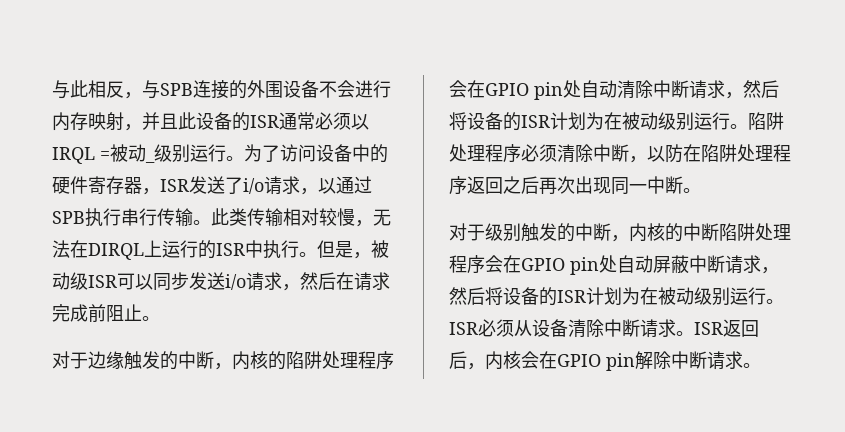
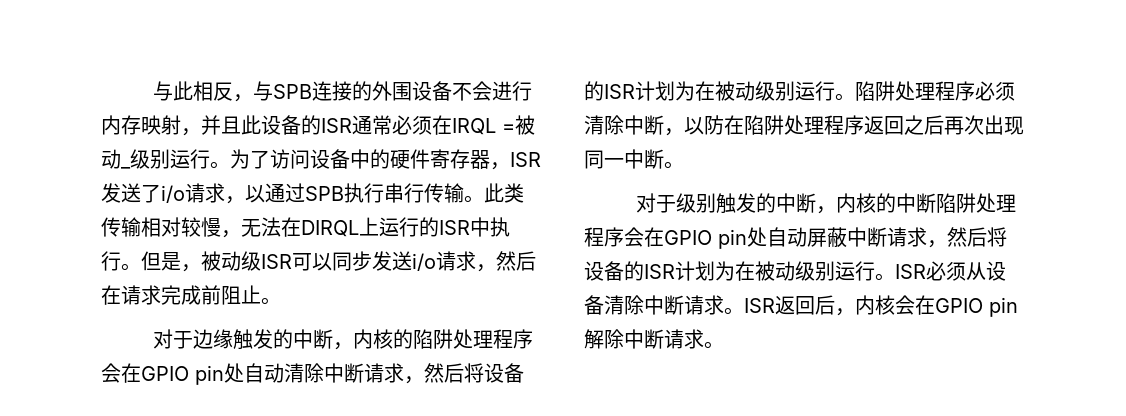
- 与此相反，与SPB连接的外围设备不会进行内存映射，并且此设备的ISR通常必须以IRQL =被动_级别运行。
+ 与此相反，与SPB连接的外围设备不会进行内存映射，并且此设备的ISR通常必须在IRQL =被动_级别运行。

